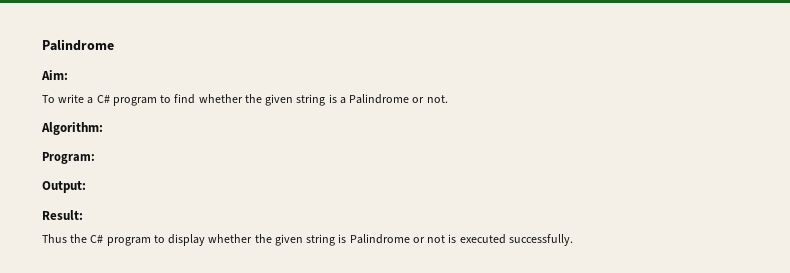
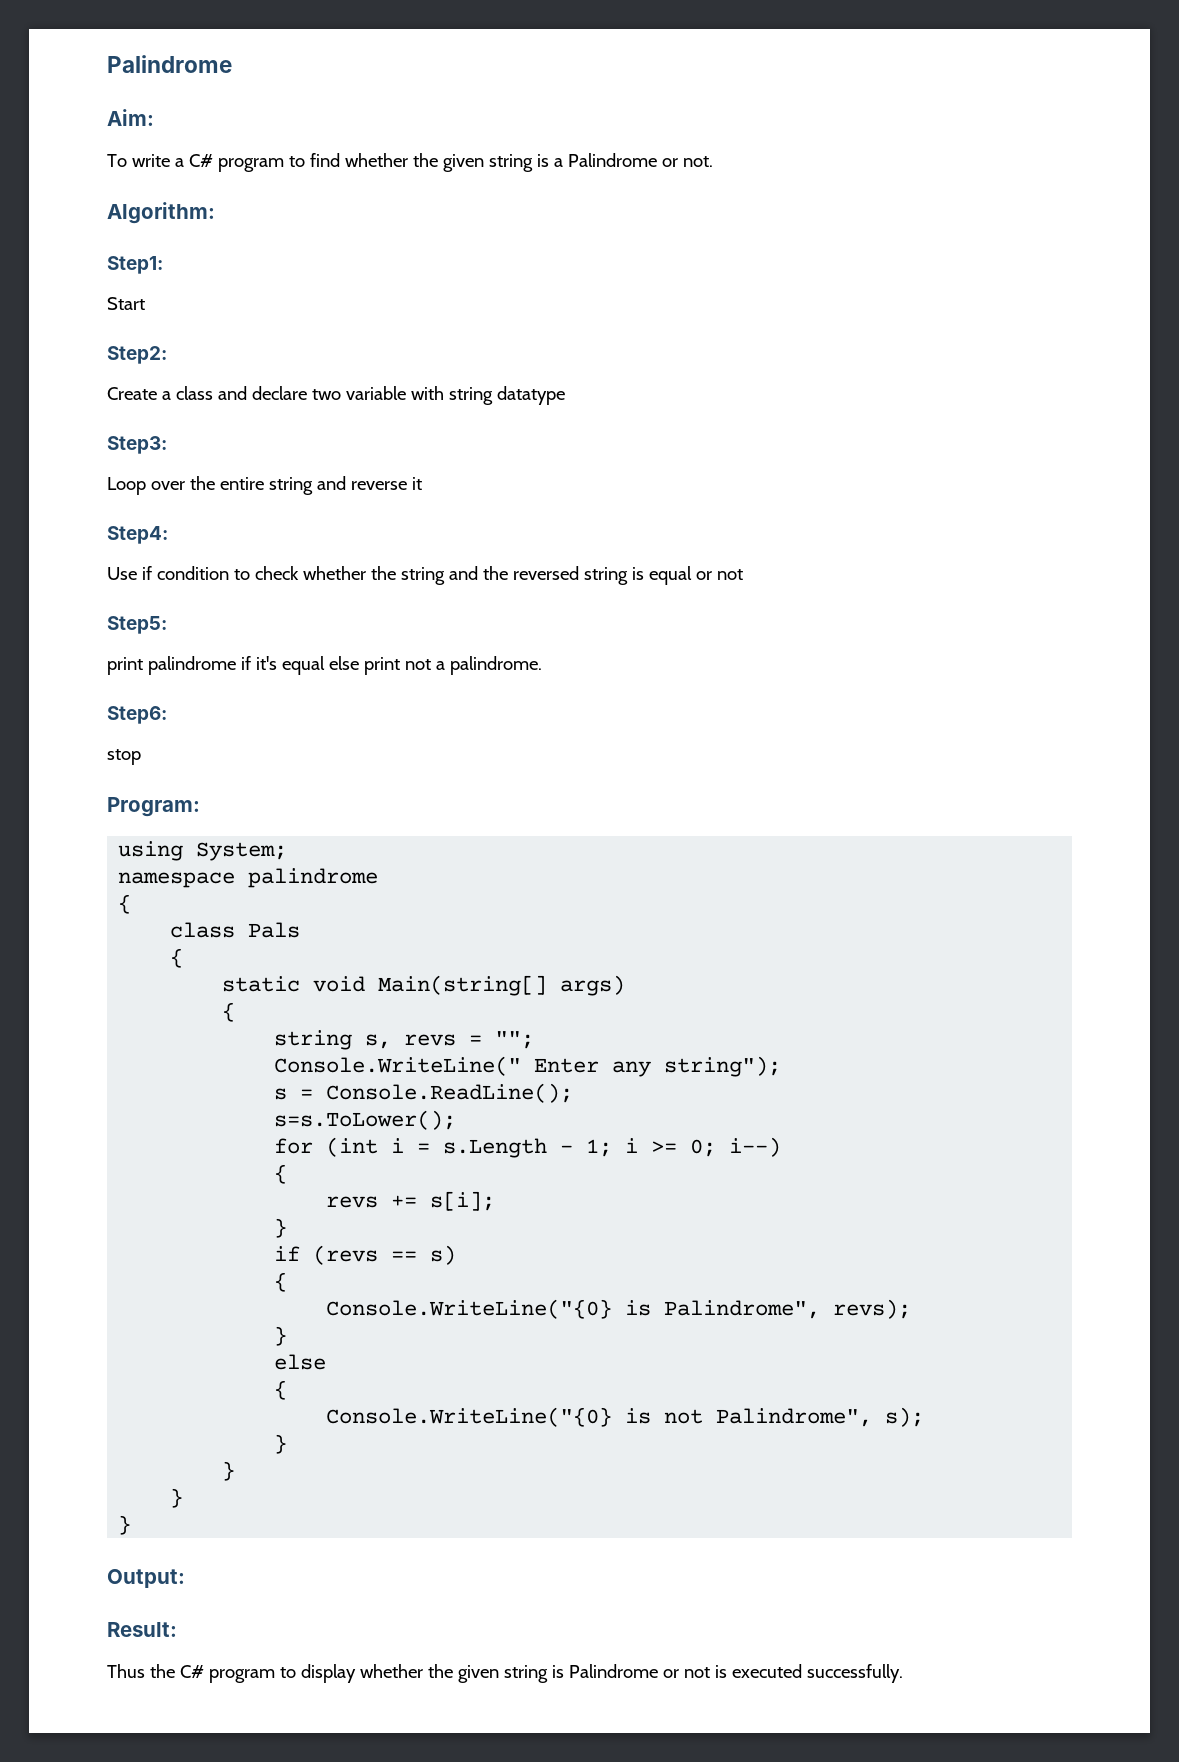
+ Step1:
+ Start
+ Step2:
+ Create a class and declare two variable with string datatype
+ Step3:
+ Loop over the entire string and reverse it
+ Step4:
+ Use if condition to check whether the string and the reversed string is equal or not
+ Step5:
+ print palindrome if it's equal else print not a palindrome.
+ Step6:
+ stop
  Program:
+ using System;
+ namespace palindrome
+ {
+ class Pals
+ {
+ static void Main(string[] args)
+ {
+ string s, revs = "";
+ Console.WriteLine(" Enter any string");
+ s = Console.ReadLine();
+ s=s.ToLower();
+ for (int i = s.Length - 1; i >= 0; i--)
+ {
+ revs += s[i];
+ }
+ if (revs == s)
+ {
+ Console.WriteLine("{0} is Palindrome", revs);
+ }
+ else
+ {
+ Console.WriteLine("{0} is not Palindrome", s);
+ }
+ }
+ }
+ }

